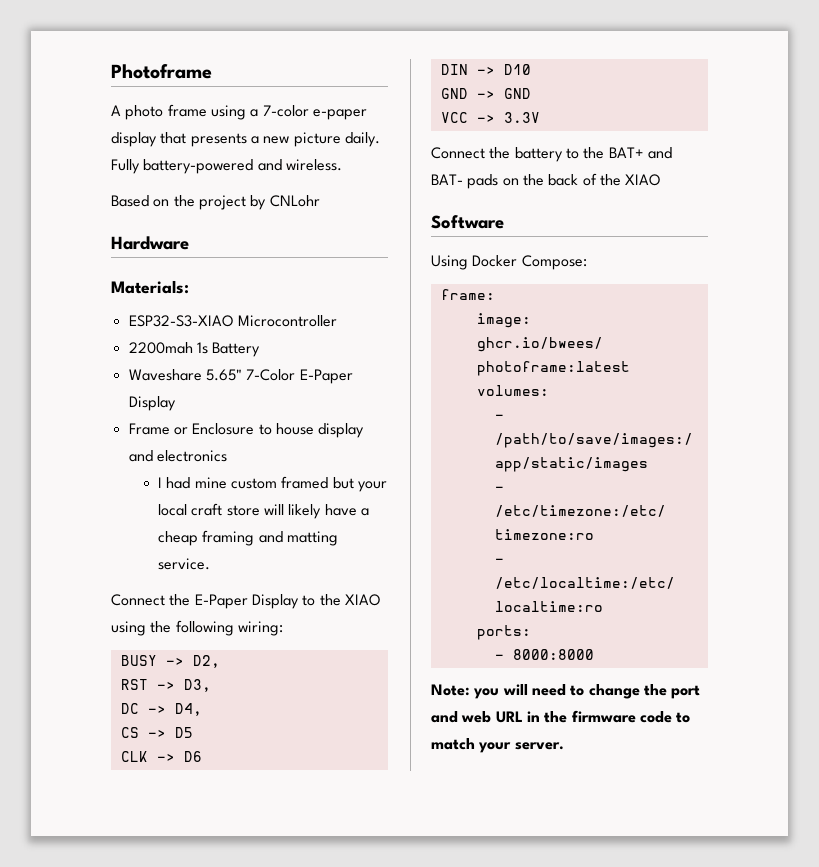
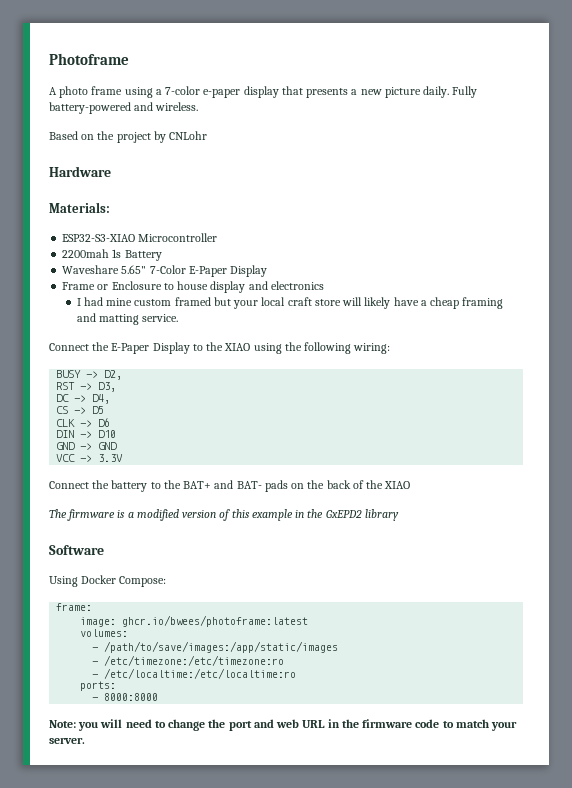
+ The firmware is a modified version of this example in the GxEPD2 library

